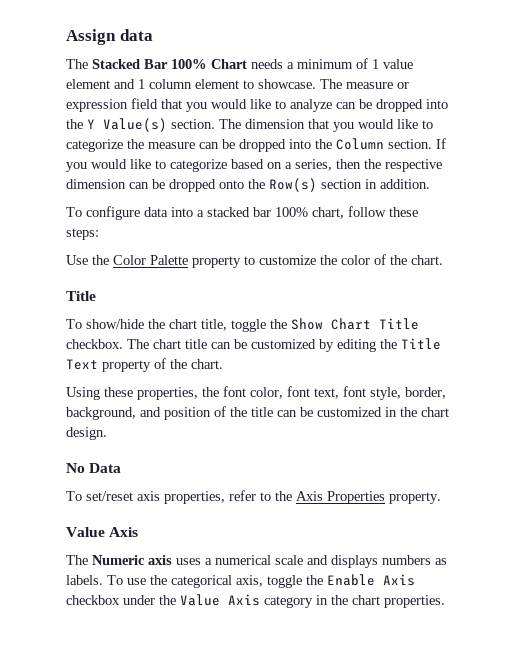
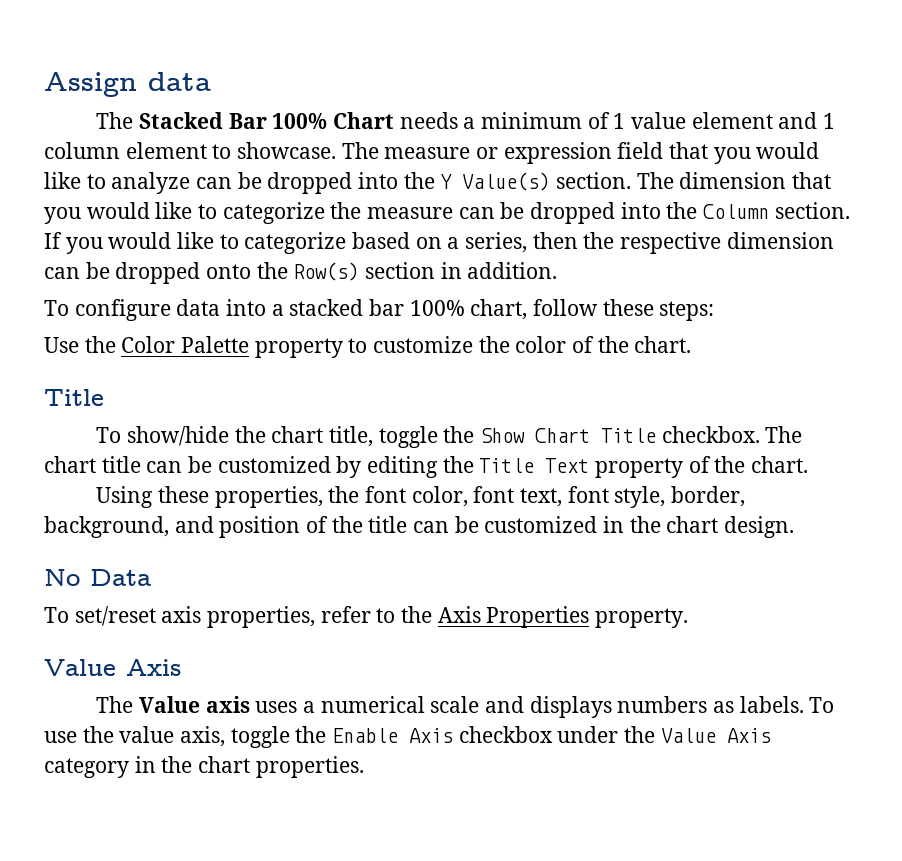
- The Numeric axis uses a numerical scale and displays numbers as labels.
+ The Value axis uses a numerical scale and displays numbers as labels.
- To use the categorical axis, toggle the Enable Axis checkbox under the Value Axis category in the chart properties.
+ To use the value axis, toggle the Enable Axis checkbox under the Value Axis category in the chart properties.

